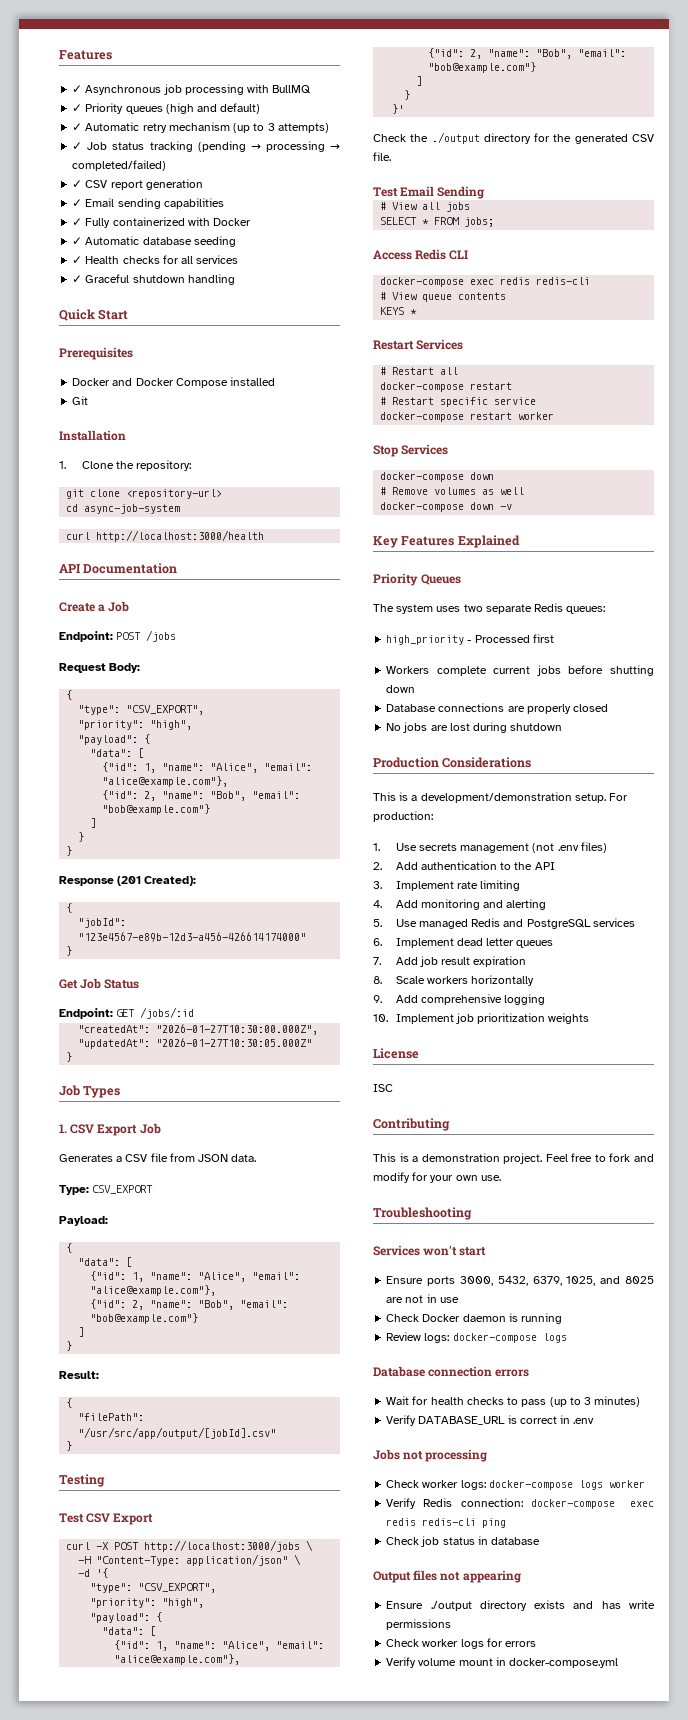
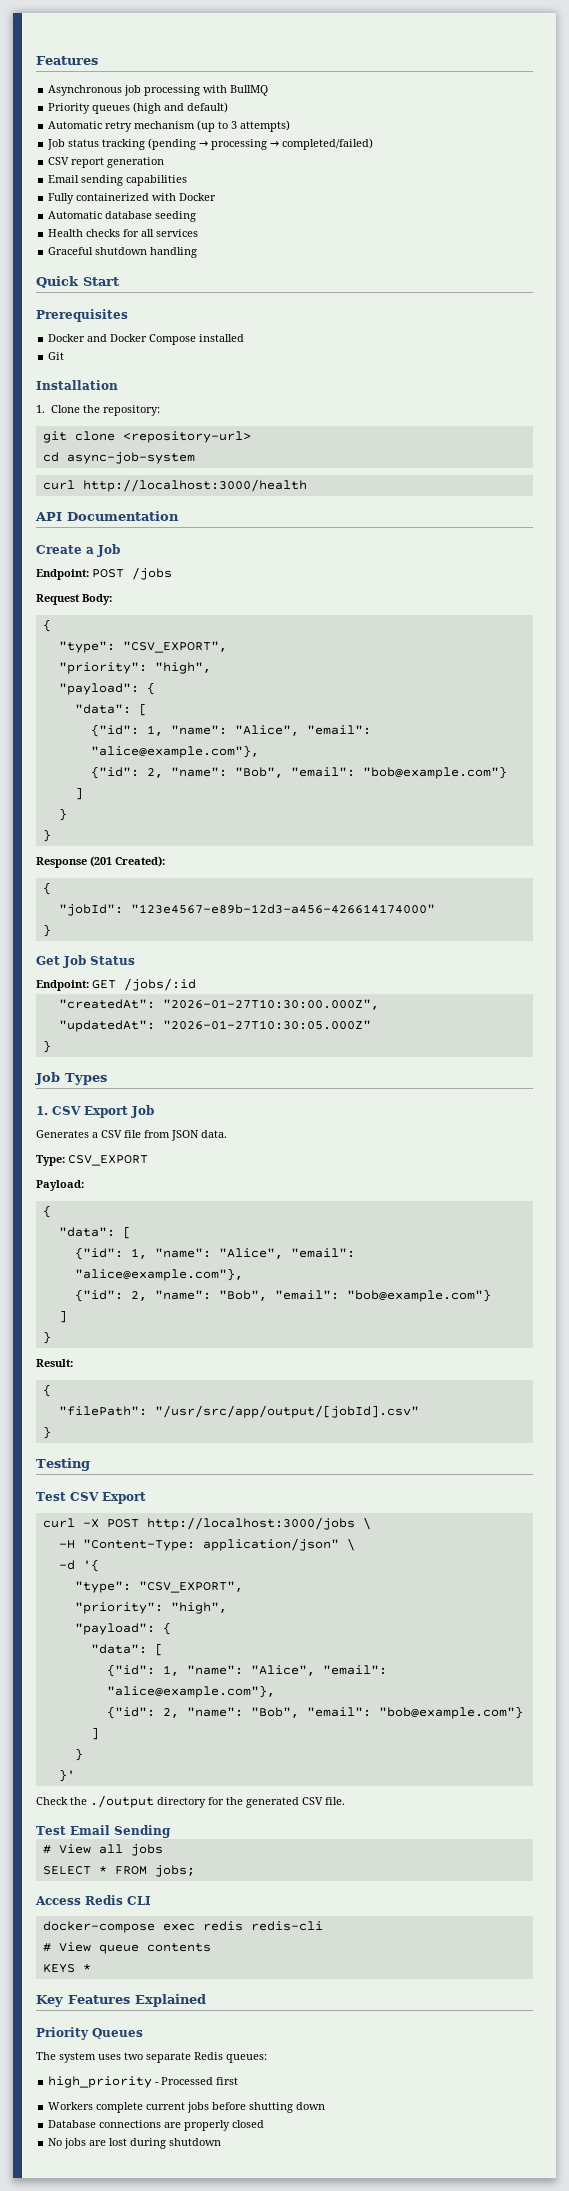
- ✓ Asynchronous job processing with BullMQ
+ Asynchronous job processing with BullMQ
- ✓ Priority queues (high and default)
+ Priority queues (high and default)
- ✓ Automatic retry mechanism (up to 3 attempts)
+ Automatic retry mechanism (up to 3 attempts)
- ✓ Job status tracking (pending → processing → completed/failed)
+ Job status tracking (pending → processing → completed/failed)
- ✓ CSV report generation
+ CSV report generation
- ✓ Email sending capabilities
+ Email sending capabilities
- ✓ Fully containerized with Docker
+ Fully containerized with Docker
- ✓ Automatic database seeding
+ Automatic database seeding
- ✓ Health checks for all services
+ Health checks for all services
- ✓ Graceful shutdown handling
+ Graceful shutdown handling
- Restart Services
- # Restart all
- docker-compose restart
- # Restart specific service
- docker-compose restart worker
- Stop Services
- docker-compose down
- # Remove volumes as well
- docker-compose down -v
- Production Considerations
- This is a development/demonstration setup. For production:
- 1. Use secrets management (not .env files)
- 2. Add authentication to the API
- 3. Implement rate limiting
- 4. Add monitoring and alerting
- 5. Use managed Redis and PostgreSQL services
- 6. Implement dead letter queues
- 7. Add job result expiration
- 8. Scale workers horizontally
- 9. Add comprehensive logging
- 10. Implement job prioritization weights
- License
- ISC
- Contributing
- This is a demonstration project. Feel free to fork and modify for your own use.
- Troubleshooting
- Services won't start
- Ensure ports 3000, 5432, 6379, 1025, and 8025 are not in use
- Check Docker daemon is running
- Review logs: docker-compose logs
- Database connection errors
- Wait for health checks to pass (up to 3 minutes)
- Verify DATABASE_URL is correct in .env
- Jobs not processing
- Check worker logs: docker-compose logs worker
- Verify Redis connection: docker-compose exec redis redis-cli ping
- Check job status in database
- Output files not appearing
- Ensure ./output directory exists and has write permissions
- Check worker logs for errors
- Verify volume mount in docker-compose.yml

